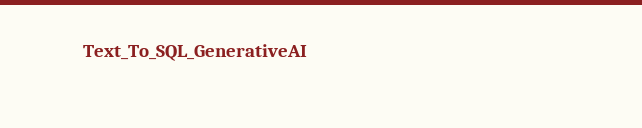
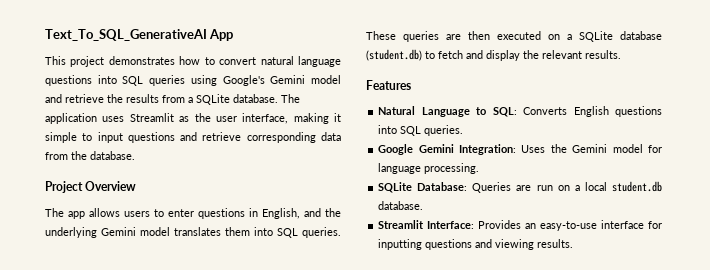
- Text_To_SQL_GenerativeAI
+ Text_To_SQL_GenerativeAI App
+ This project demonstrates how to convert natural language questions into SQL queries using Google's Gemini model and retrieve the results from a SQLite database. The application uses Streamlit as the user interface, making it simple to input questions and retrieve corresponding data from the database.
+ Project Overview
+ The app allows users to enter questions in English, and the underlying Gemini model translates them into SQL queries. These queries are then executed on a SQLite database (student.db) to fetch and display the relevant results.
+ Features
+ Natural Language to SQL: Converts English questions into SQL queries.
+ Google Gemini Integration: Uses the Gemini model for language processing.
+ SQLite Database: Queries are run on a local student.db database.
+ Streamlit Interface: Provides an easy-to-use interface for inputting questions and viewing results.

